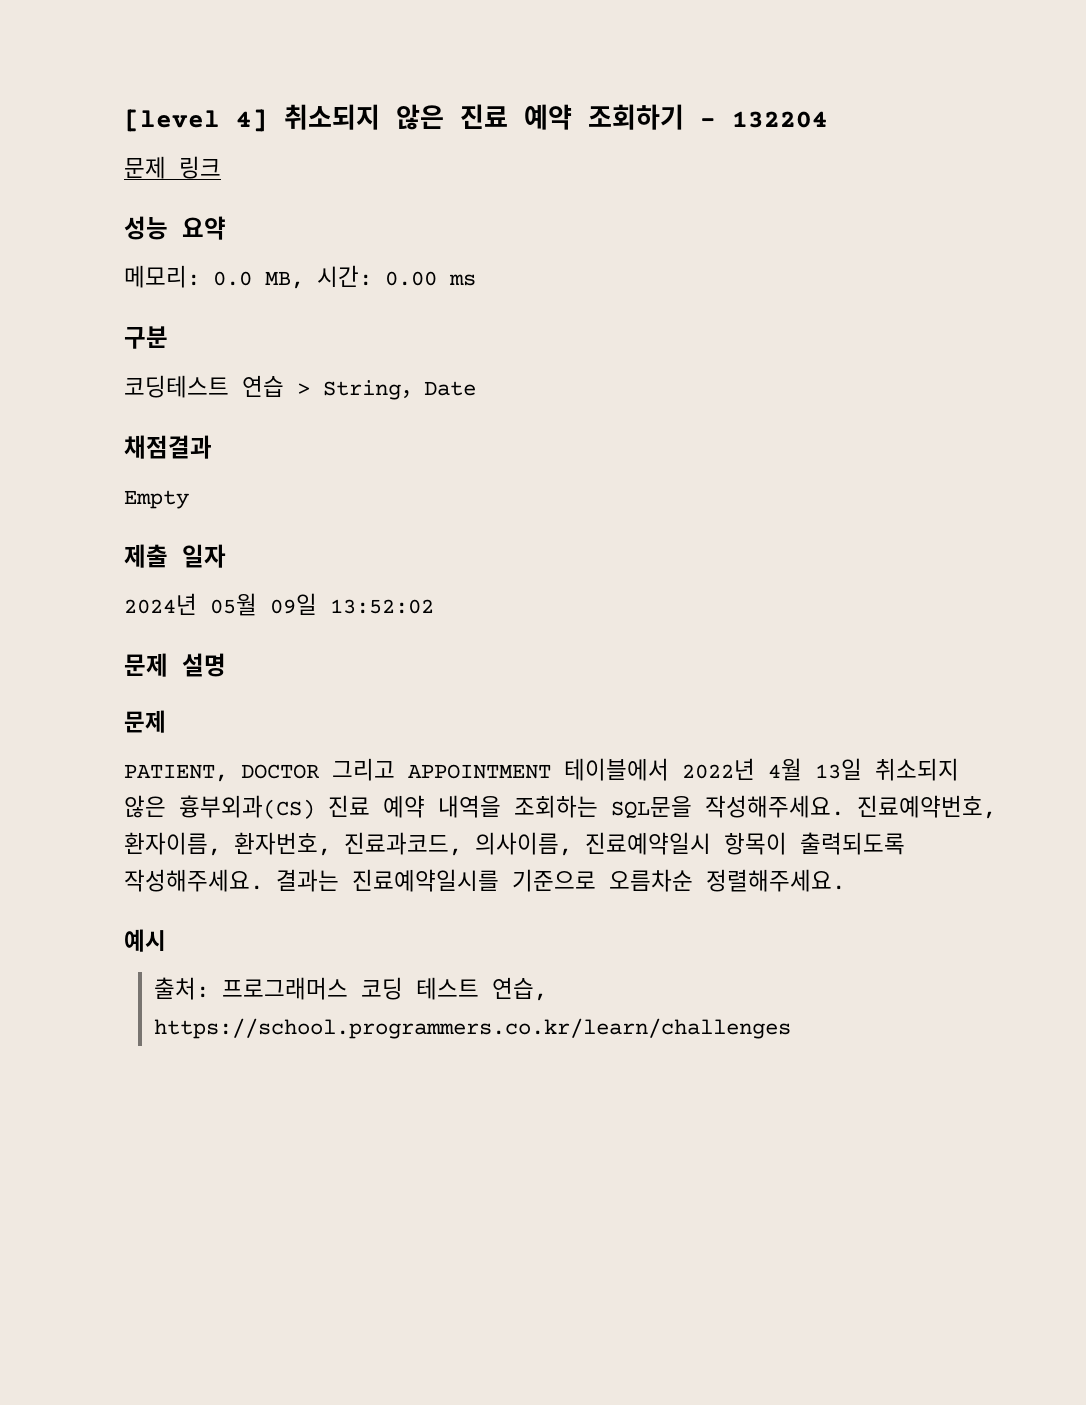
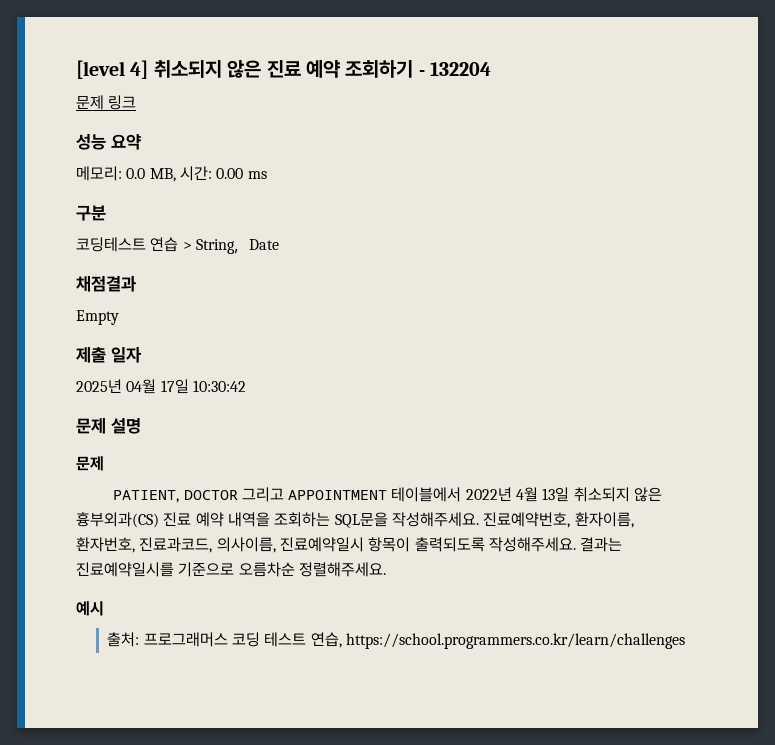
- 2024년 05월 09일 13:52:02
+ 2025년 04월 17일 10:30:42

